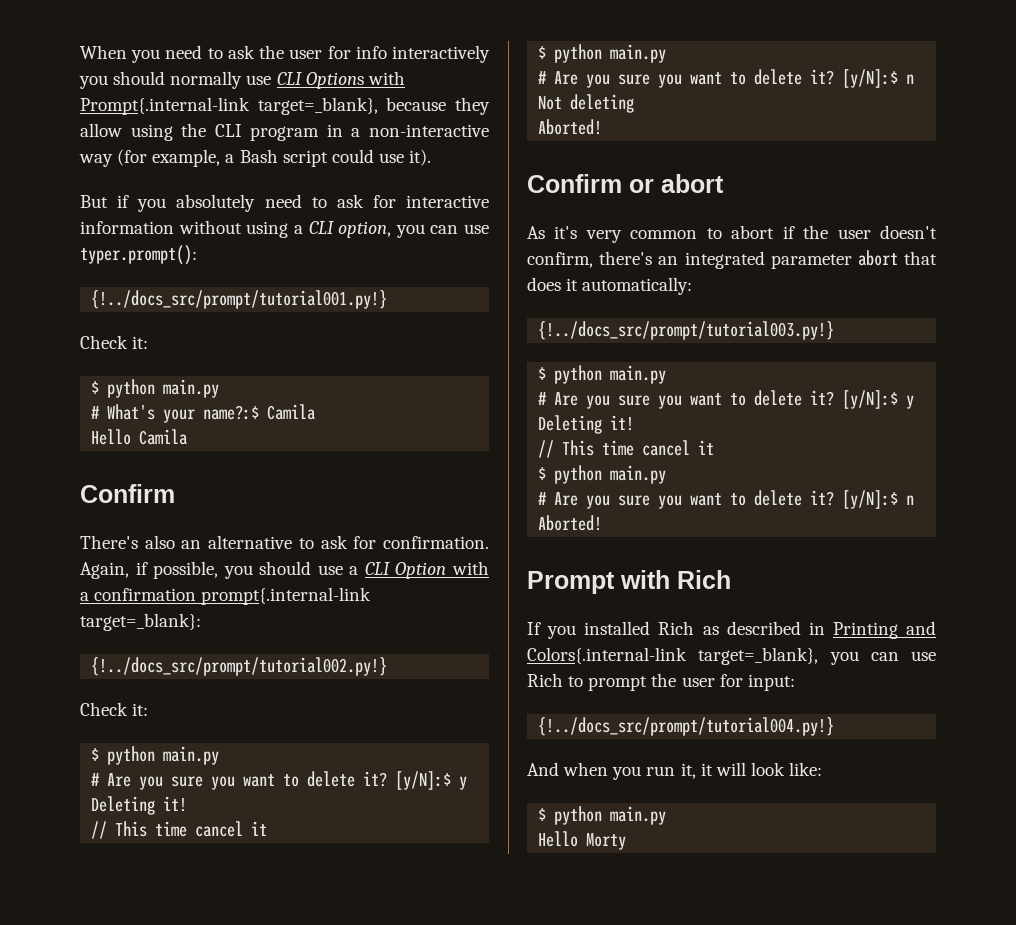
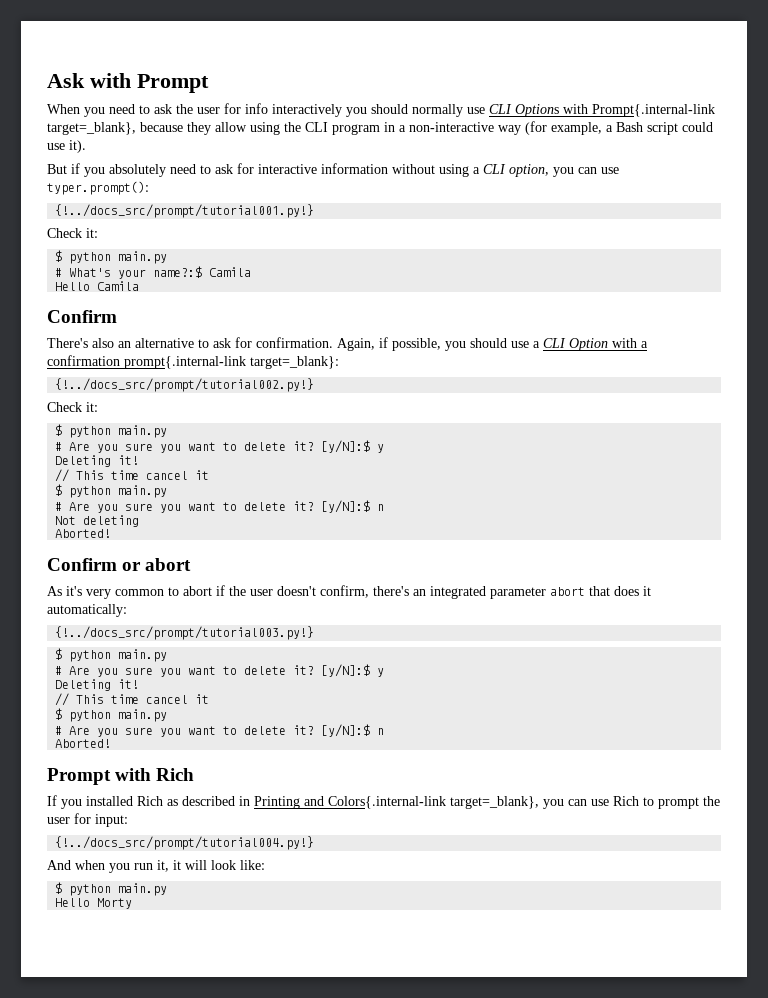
+ Ask with Prompt

